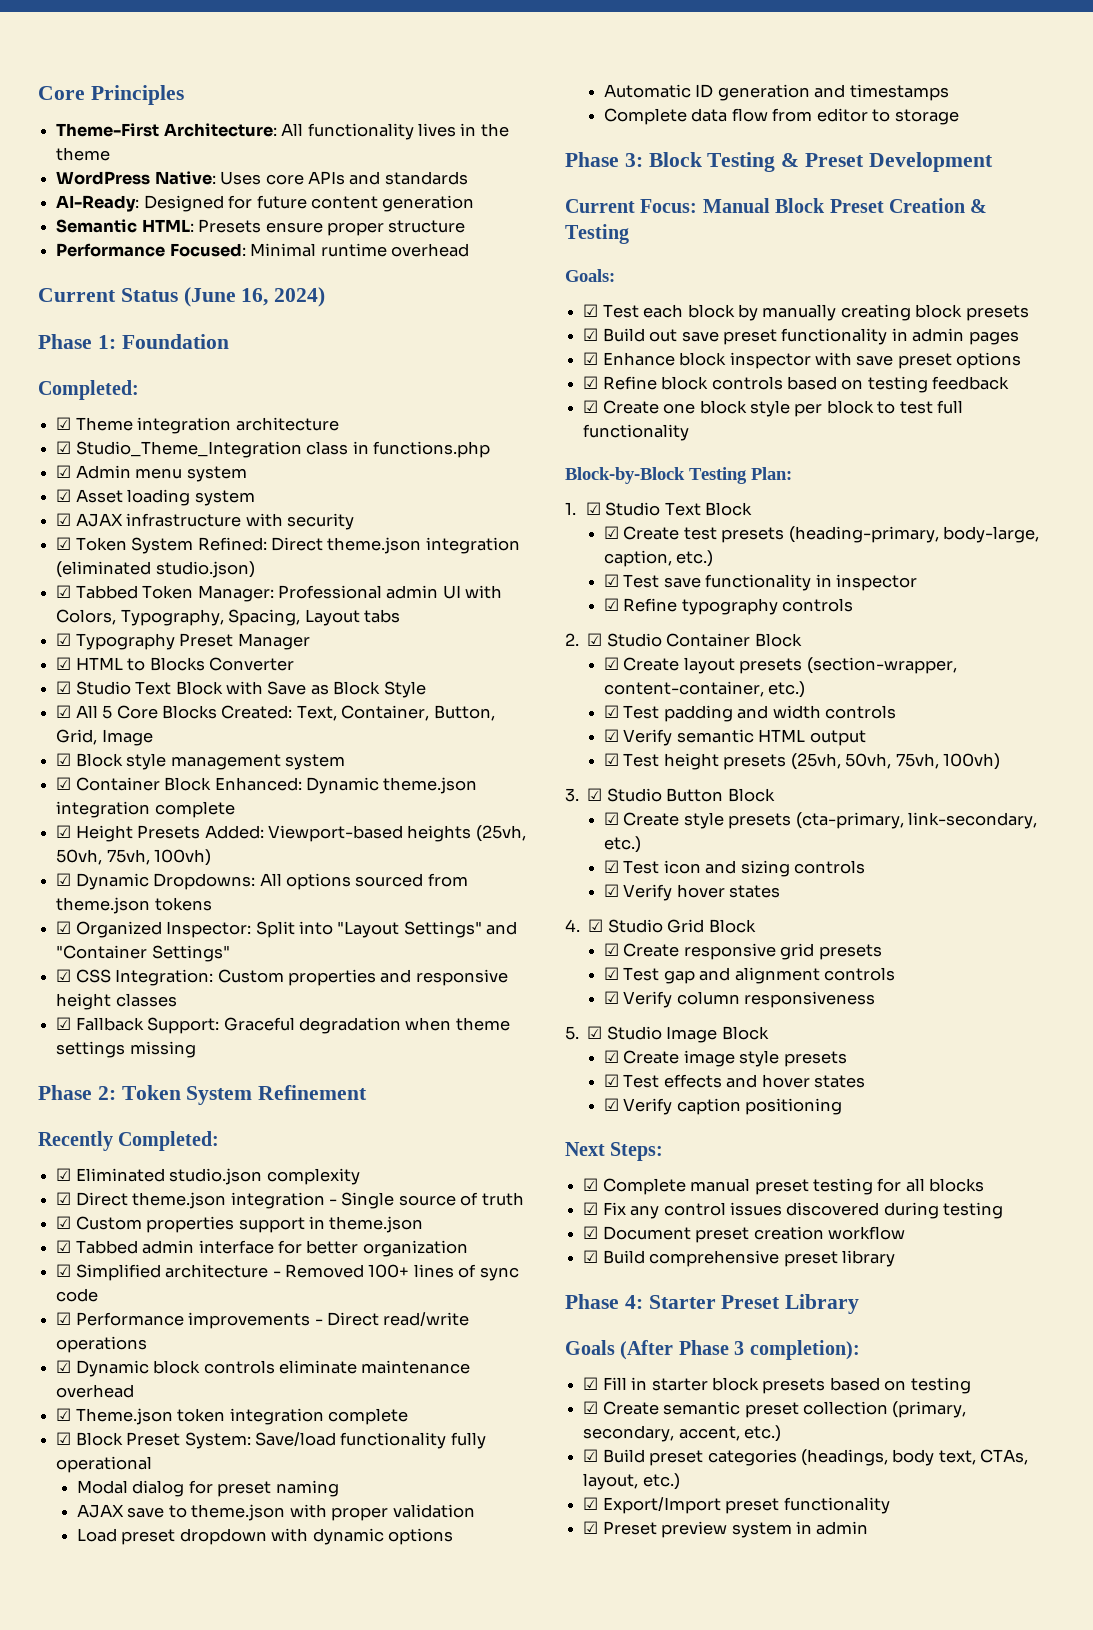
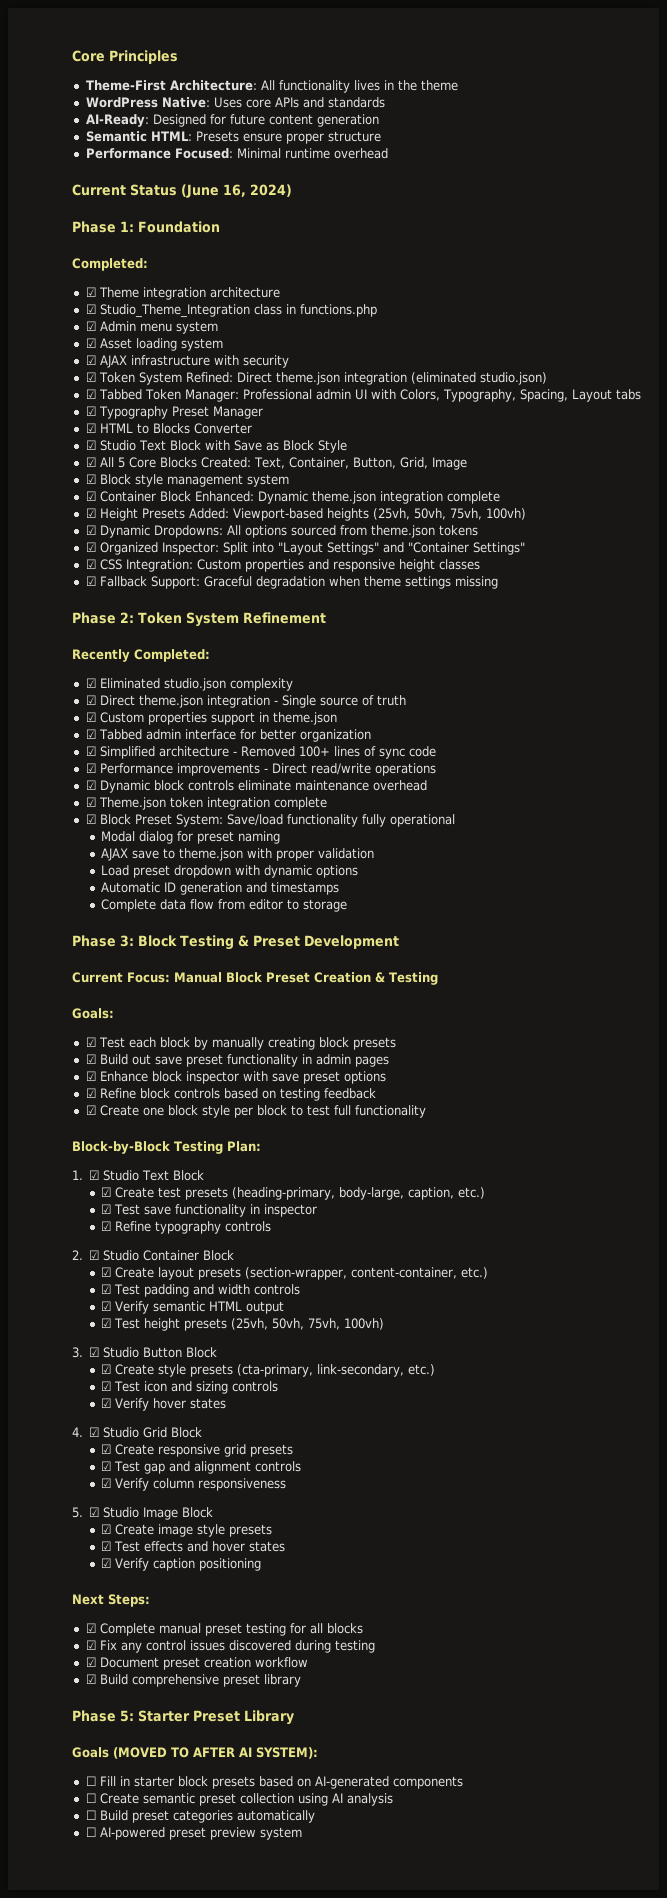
- Phase 4: Starter Preset Library
+ Phase 5: Starter Preset Library
- Goals (After Phase 3 completion):
- ☑ Fill in starter block presets based on testing
- ☑ Create semantic preset collection (primary, secondary, accent, etc.)
- ☑ Build preset categories (headings, body text, CTAs, layout, etc.)
- ☑ Export/Import preset functionality
- ☑ Preset preview system in admin
+ Goals (MOVED TO AFTER AI SYSTEM):
+ ☐ Fill in starter block presets based on AI-generated components
+ ☐ Create semantic preset collection using AI analysis
+ ☐ Build preset categories automatically
+ ☐ AI-powered preset preview system

